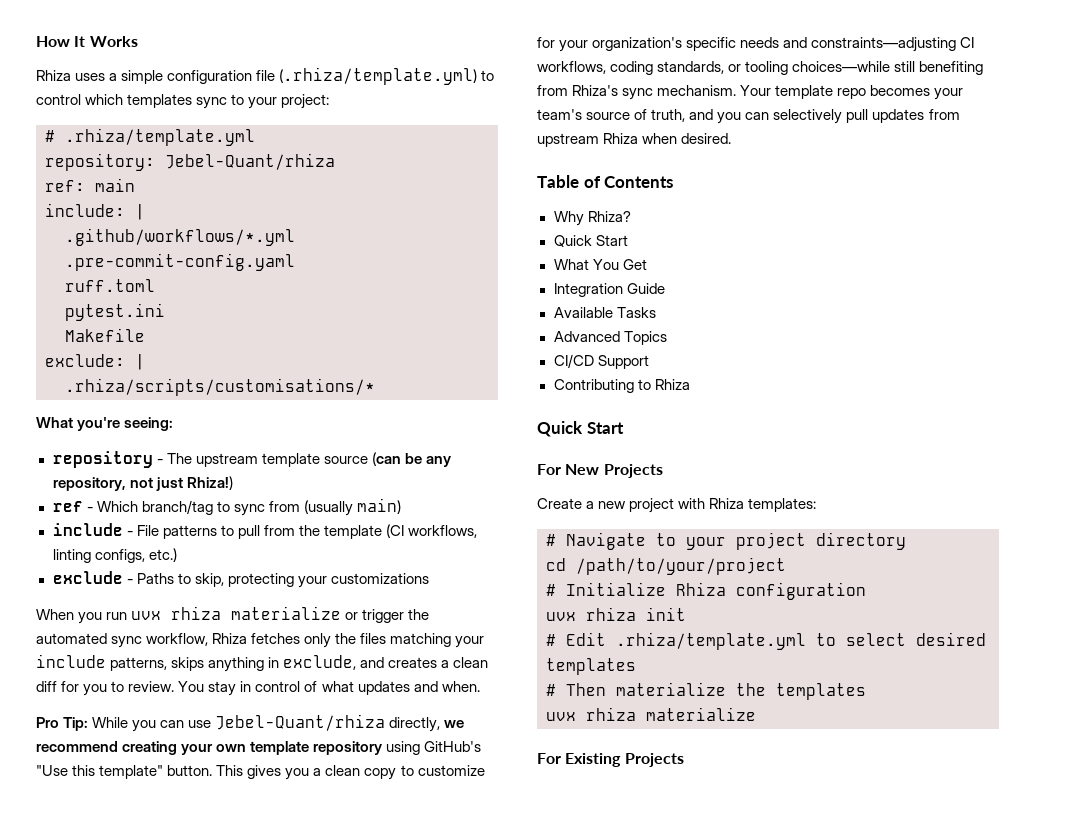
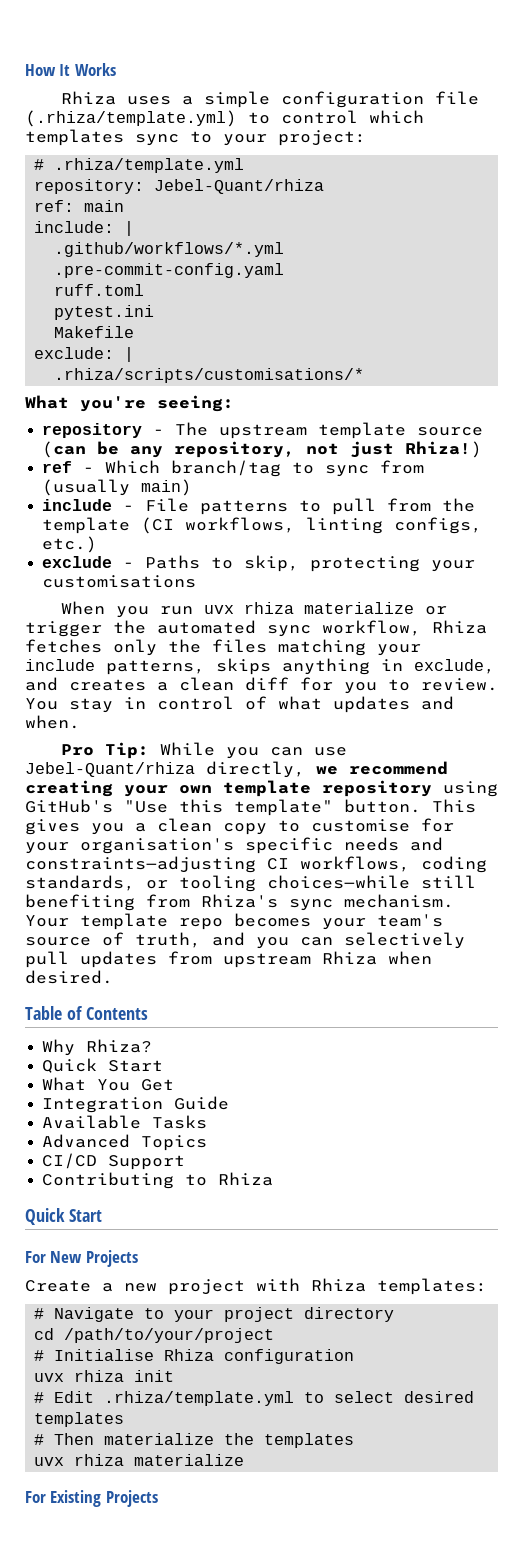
- exclude - Paths to skip, protecting your customizations
+ exclude - Paths to skip, protecting your customisations
- This gives you a clean copy to customize for your organization's specific needs and constraints—adjusting CI workflows, coding standards, or tooling choices—while still benefiting from Rhiza's sync mechanism.
+ This gives you a clean copy to customise for your organisation's specific needs and constraints—adjusting CI workflows, coding standards, or tooling choices—while still benefiting from Rhiza's sync mechanism.
- # Initialize Rhiza configuration
+ # Initialise Rhiza configuration

